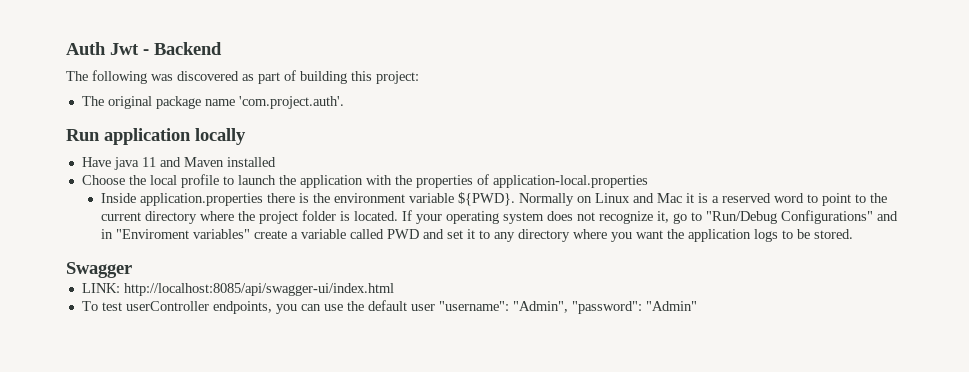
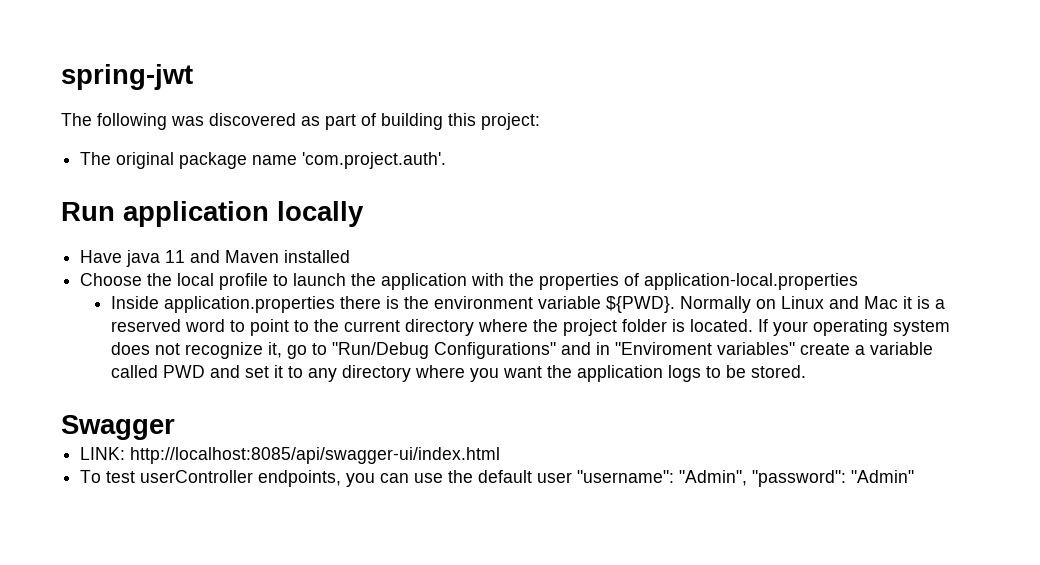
- Auth Jwt - Backend
+ spring-jwt

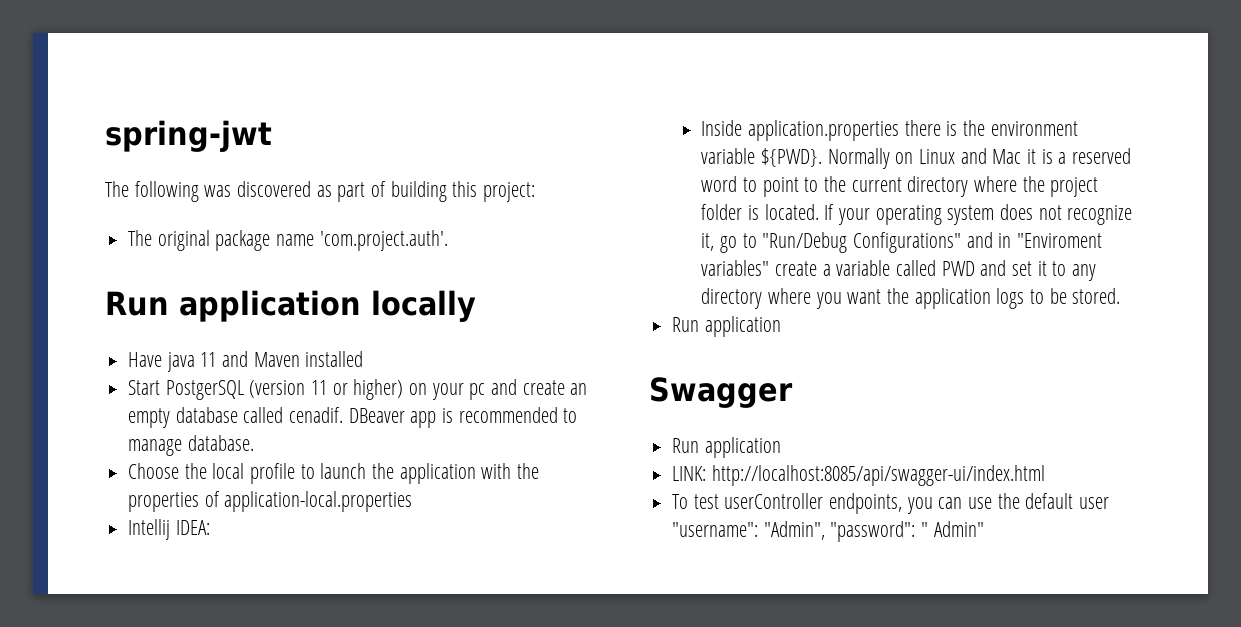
+ Start PostgerSQL (version 11 or higher) on your pc and create an empty database called cenadif. DBeaver app is recommended to manage database.
+ Intellij IDEA:
  If your operating system does not recognize it, go to "Run/Debug Configurations" and in "Enviroment variables" create a variable called PWD and set it to any directory where you want the application logs to be stored.
+ Run application
  Swagger
+ Run application
- To test userController endpoints, you can use the default user "username": "Admin", "password": "Admin"
+ To test userController endpoints, you can use the default user "username": "Admin", "password": " Admin"

